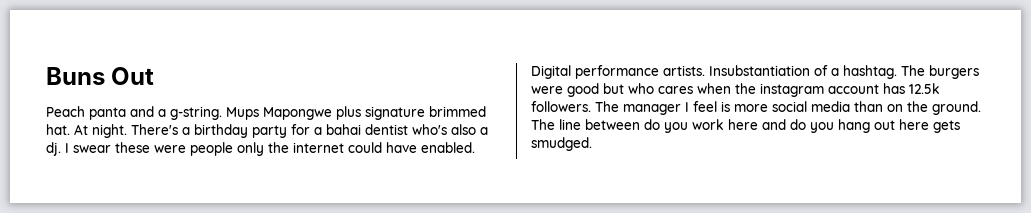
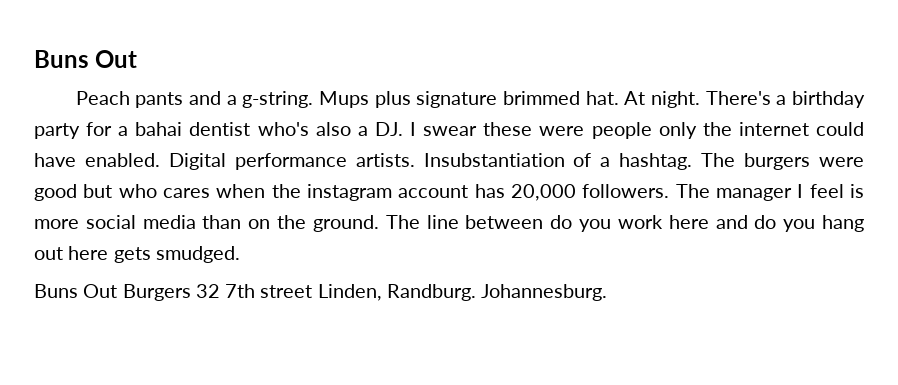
- Peach panta and a g-string.
+ Peach pants and a g-string.
- Mups Mapongwe plus signature brimmed hat.
+ Mups plus signature brimmed hat.
- There's a birthday party for a bahai dentist who's also a dj. I swear these were people only the internet could have enabled.
+ There's a birthday party for a bahai dentist who's also a DJ. I swear these were people only the internet could have enabled.
- The burgers were good but who cares when the instagram account has 12.5k followers.
+ The burgers were good but who cares when the instagram account has 20,000 followers.
+ Buns Out Burgers 32 7th street Linden, Randburg. Johannesburg.

